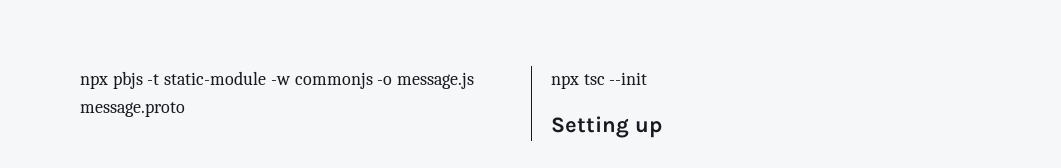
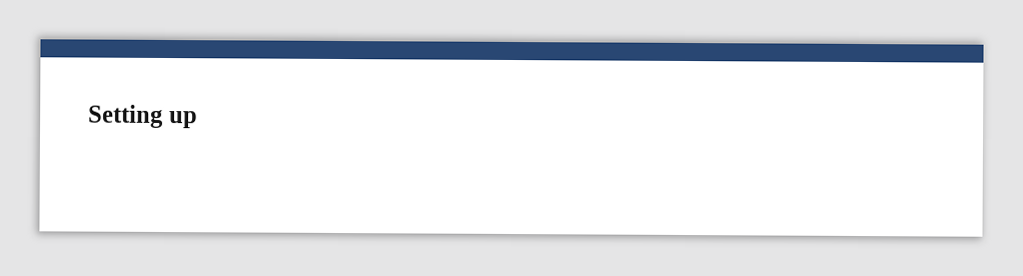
- npx pbjs -t static-module -w commonjs -o message.js message.proto
- npx tsc --init

